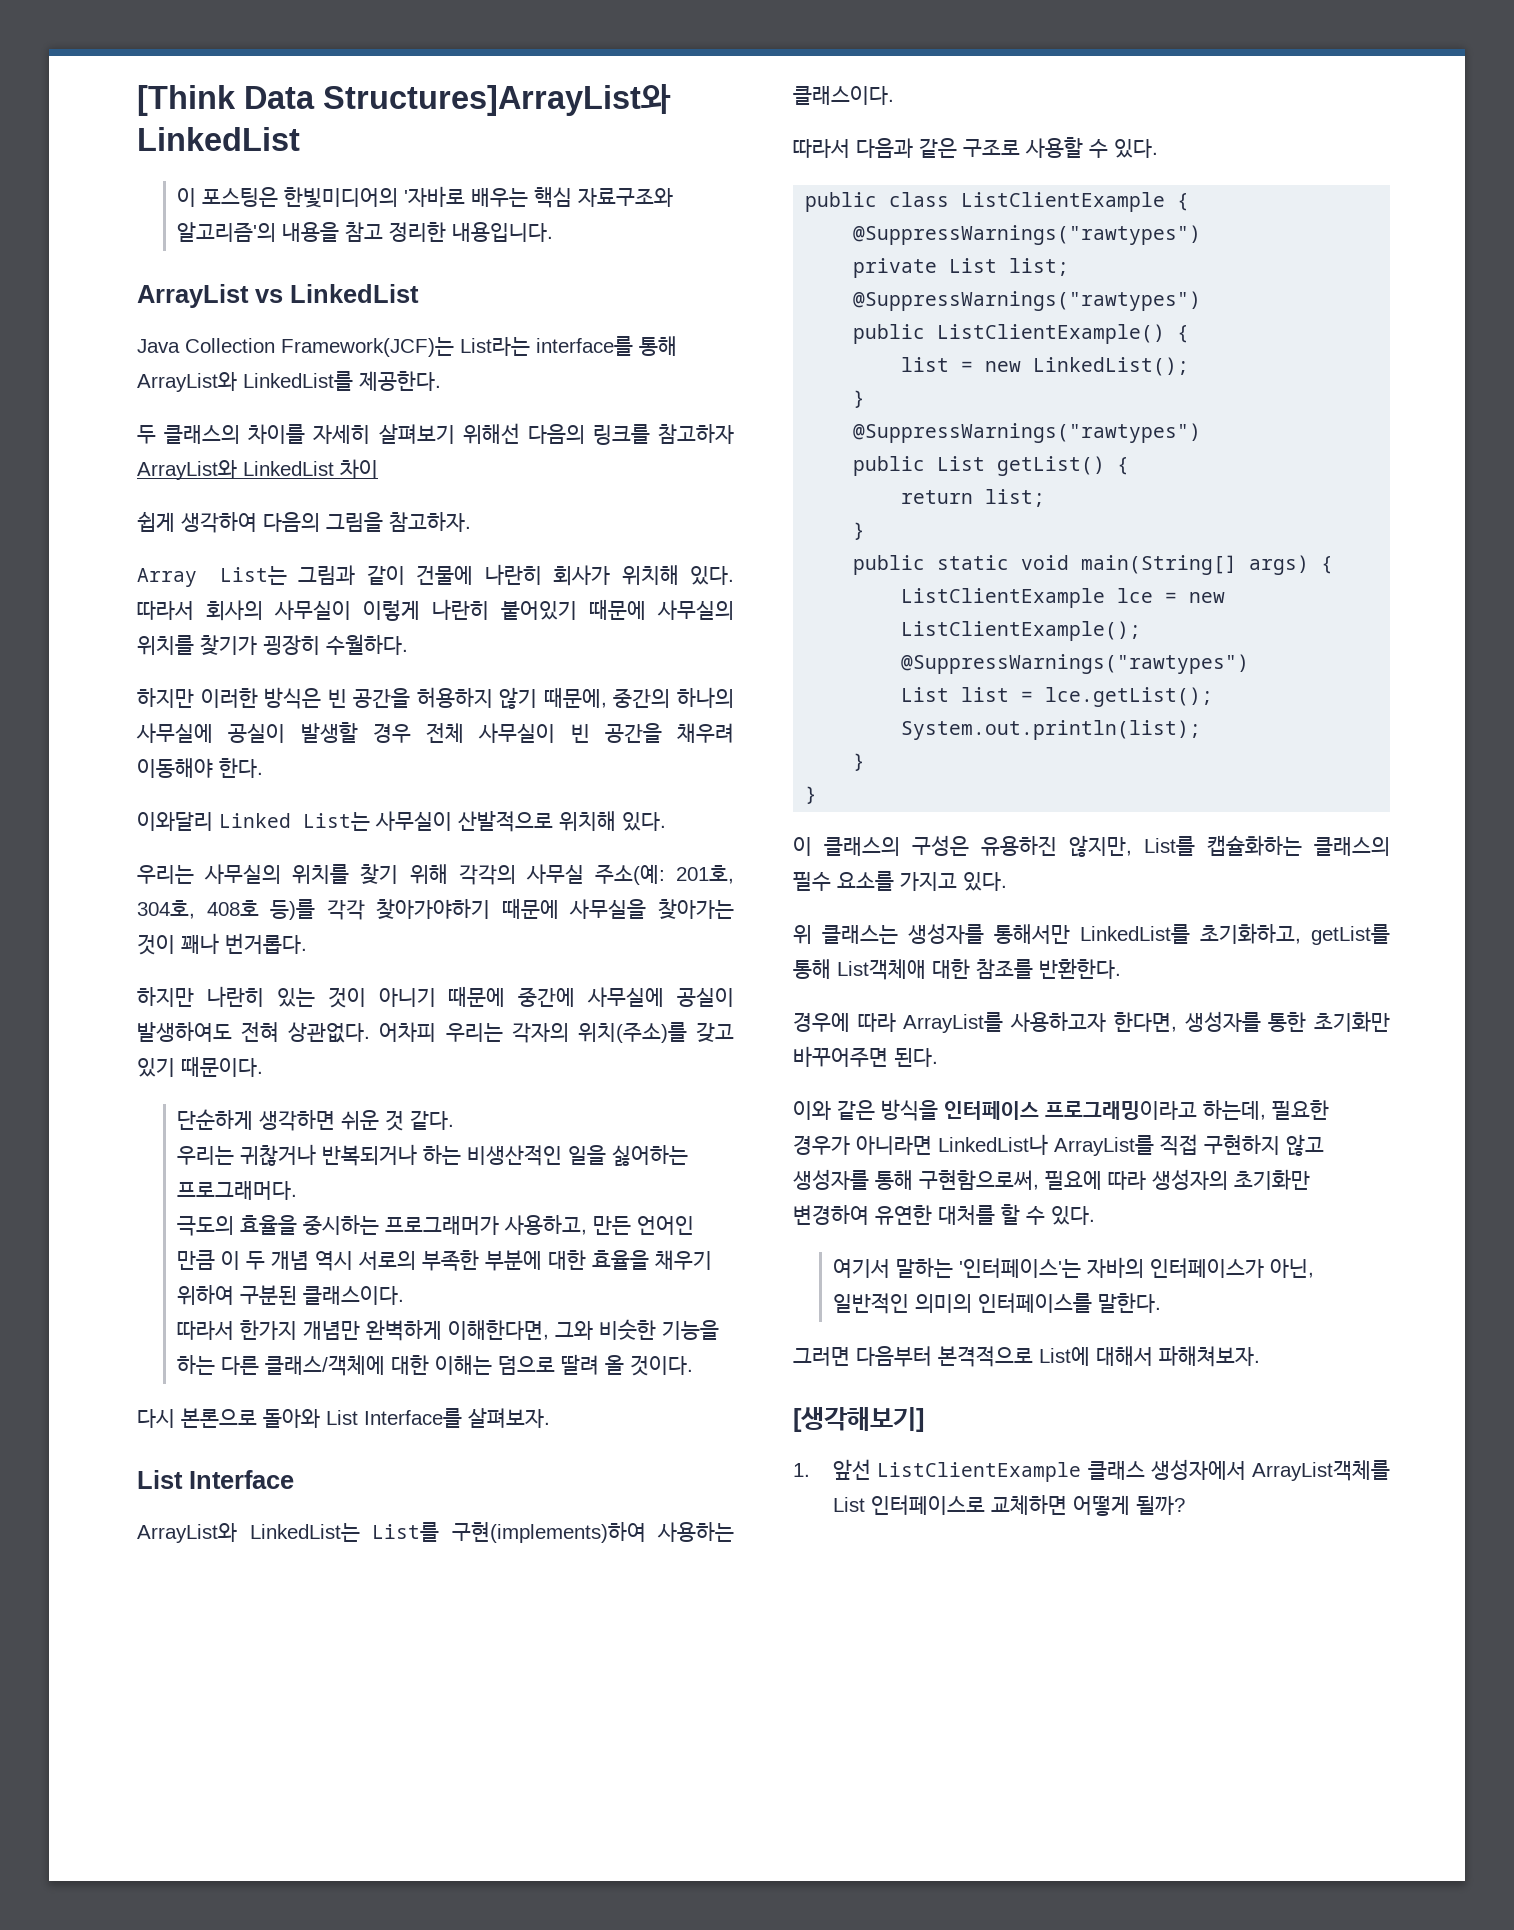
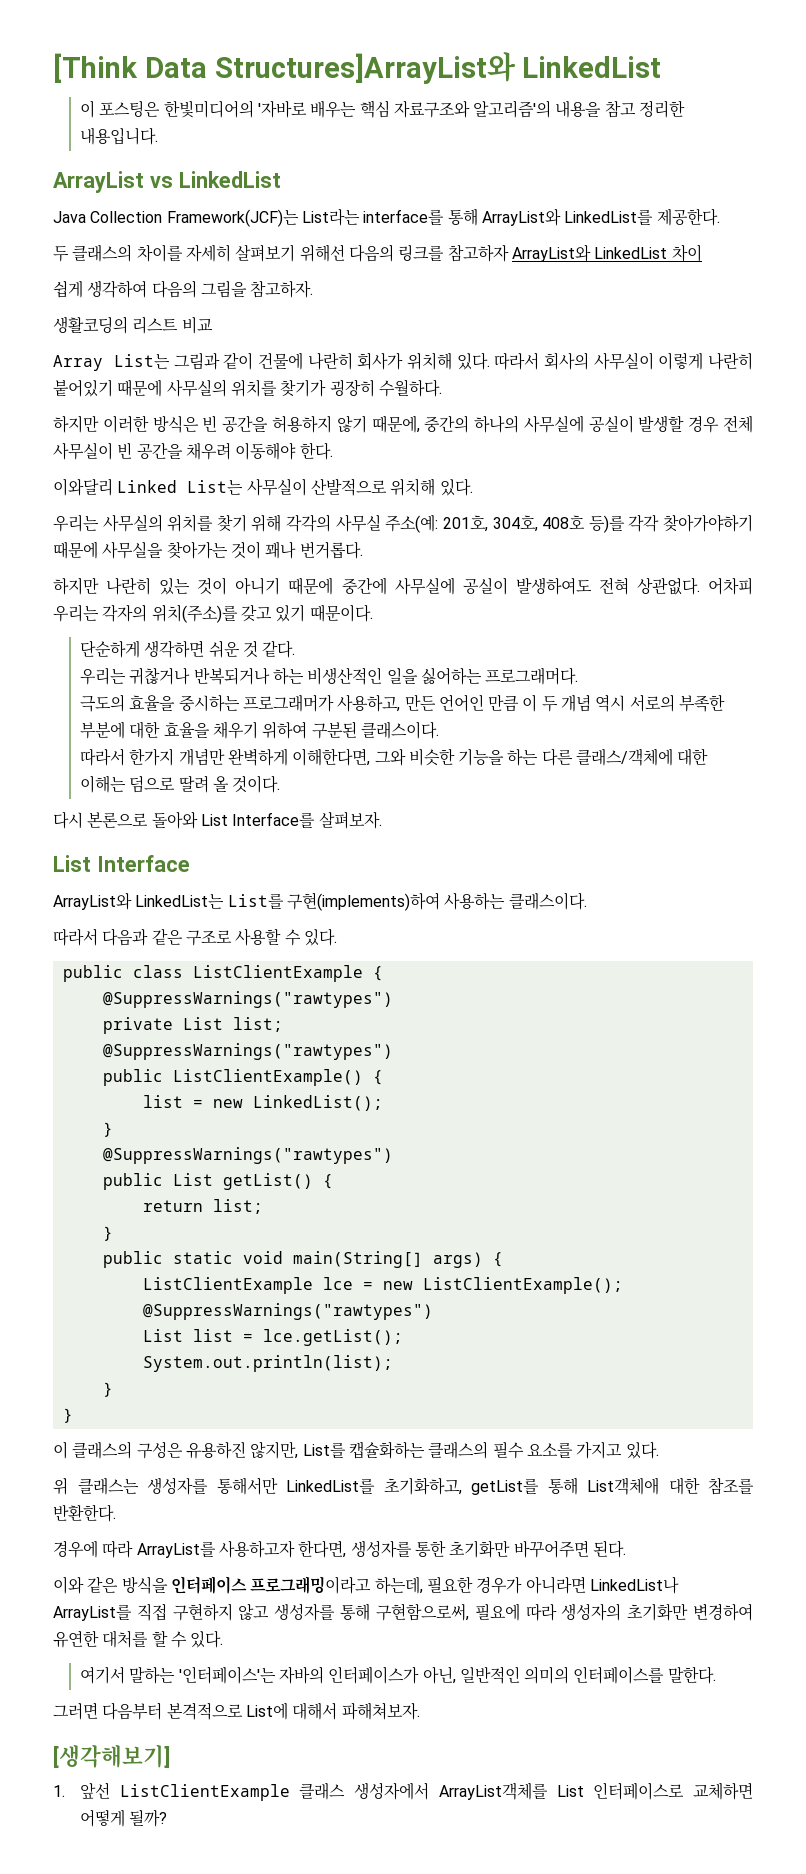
+ 생활코딩의 리스트 비교

